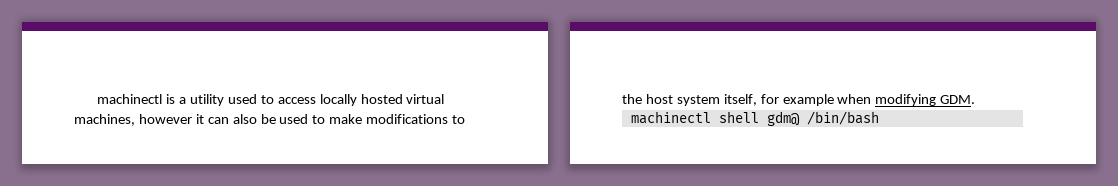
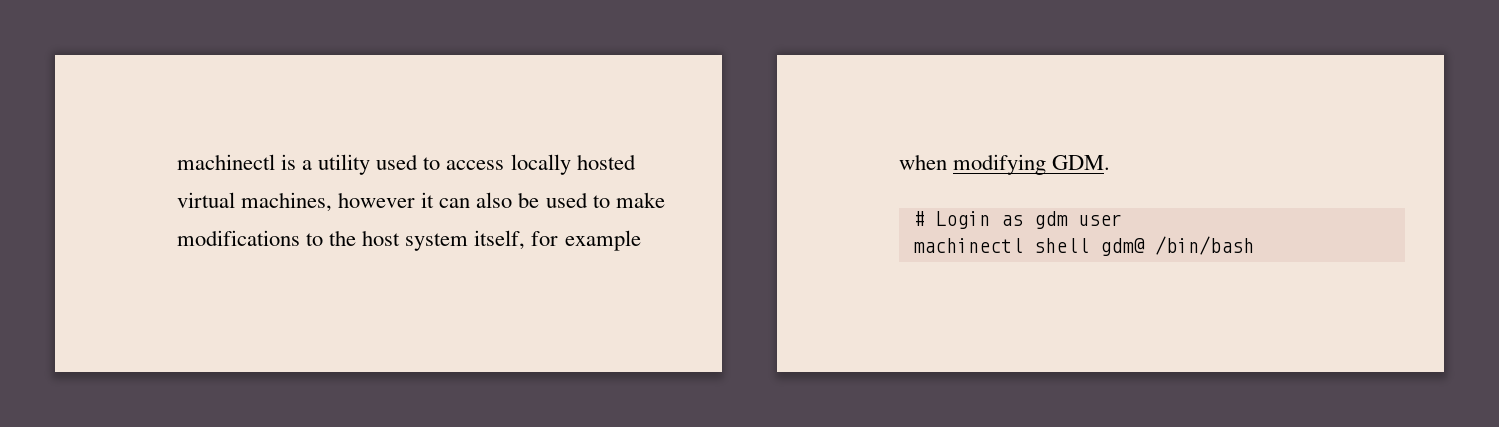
+ # Login as gdm user

